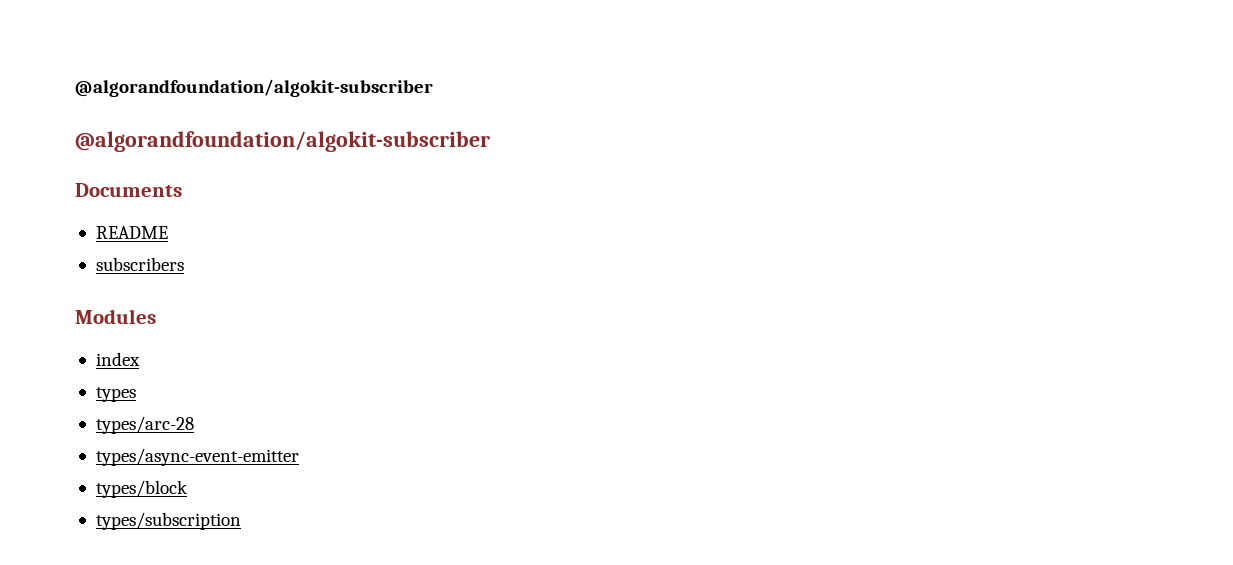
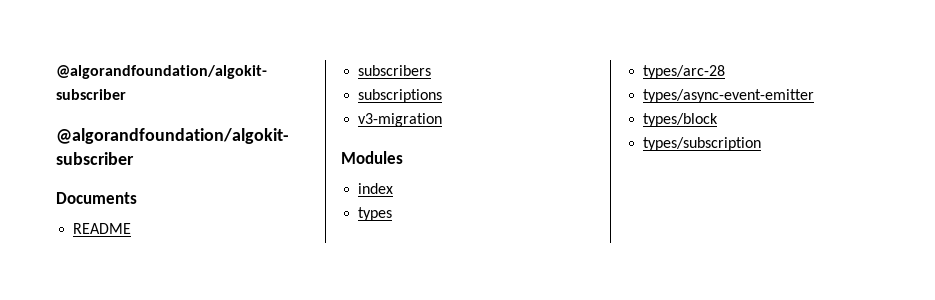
+ subscriptions
+ v3-migration

